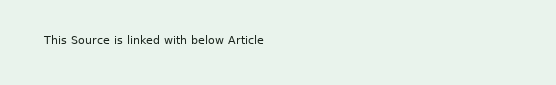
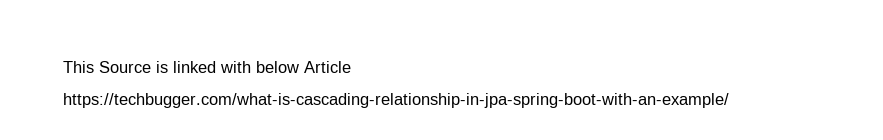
+ https://techbugger.com/what-is-cascading-relationship-in-jpa-spring-boot-with-an-example/

